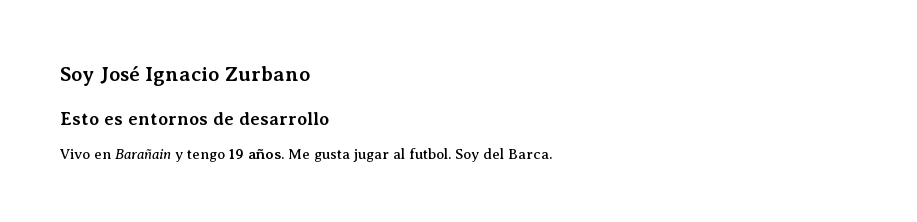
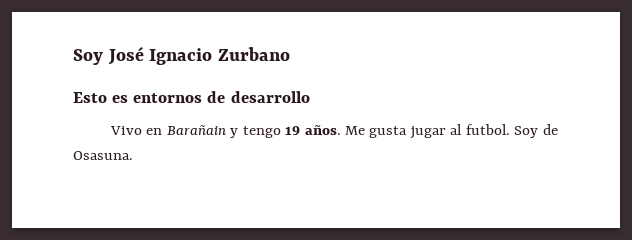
- Soy del Barca.
+ Soy de Osasuna.

